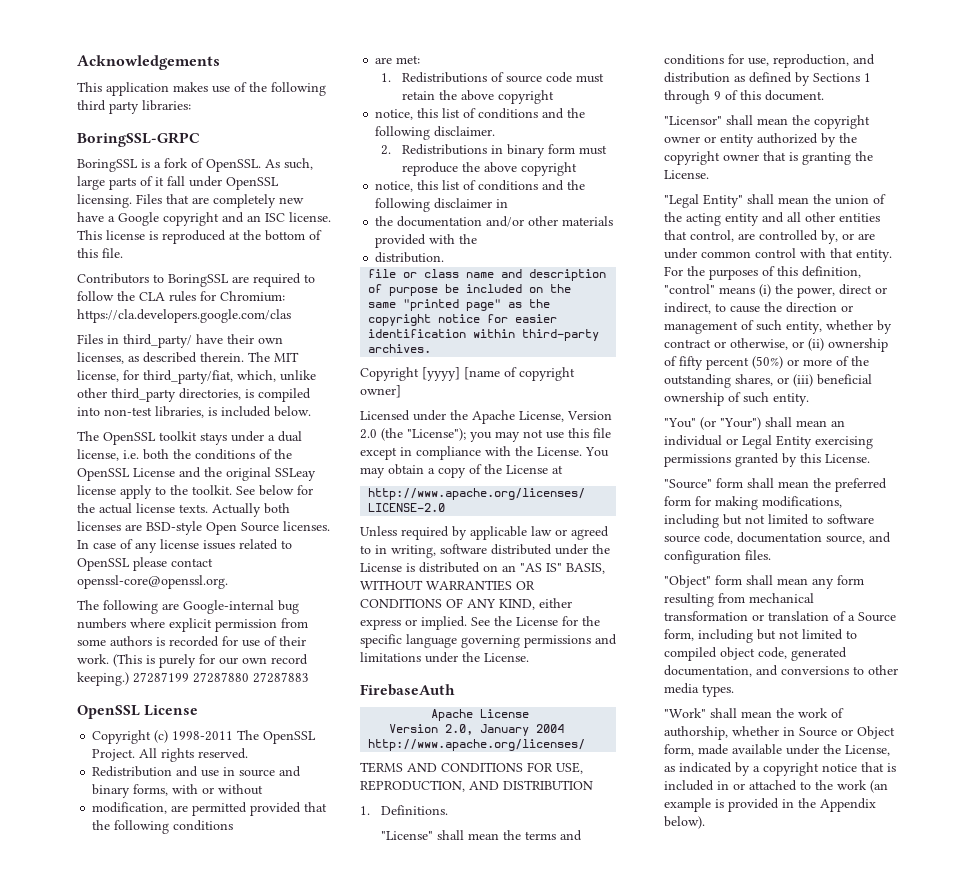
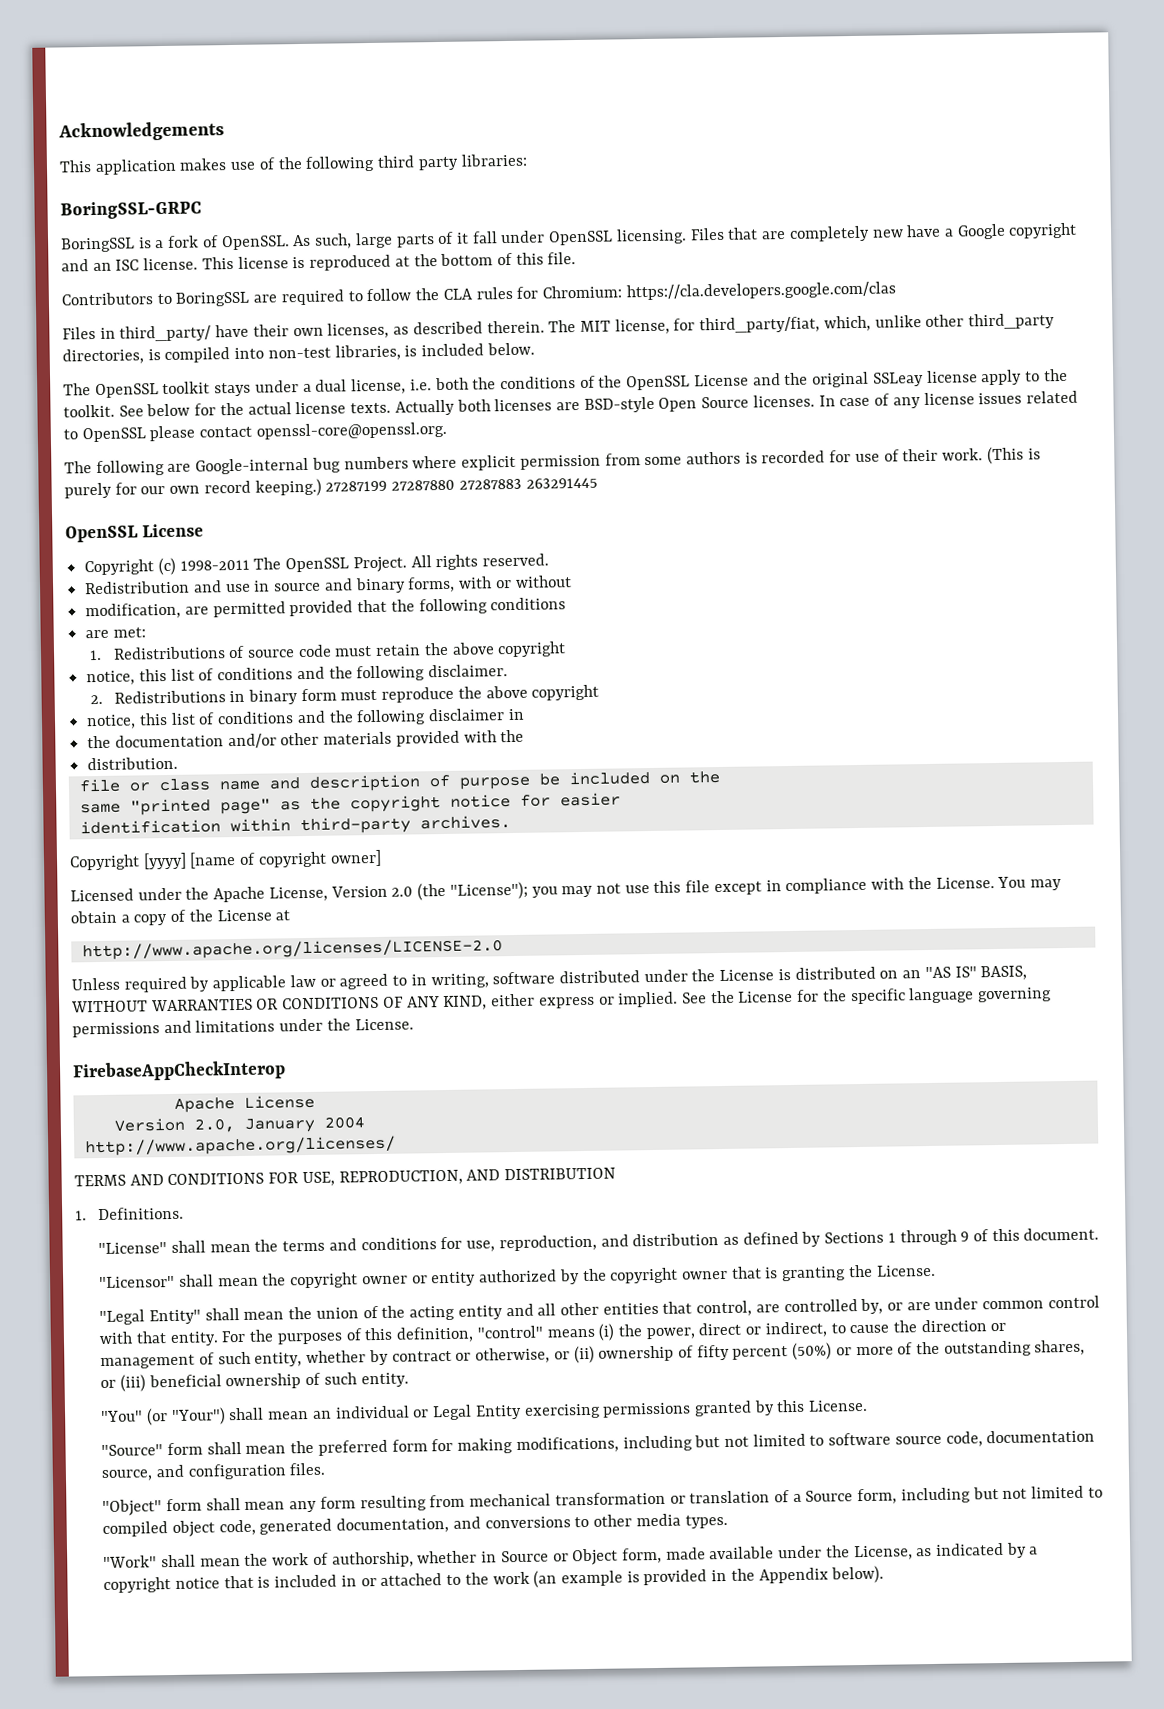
- 27287199 27287880 27287883
+ 27287199 27287880 27287883 263291445
- FirebaseAuth
+ FirebaseAppCheckInterop

